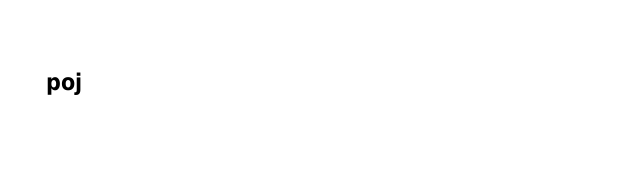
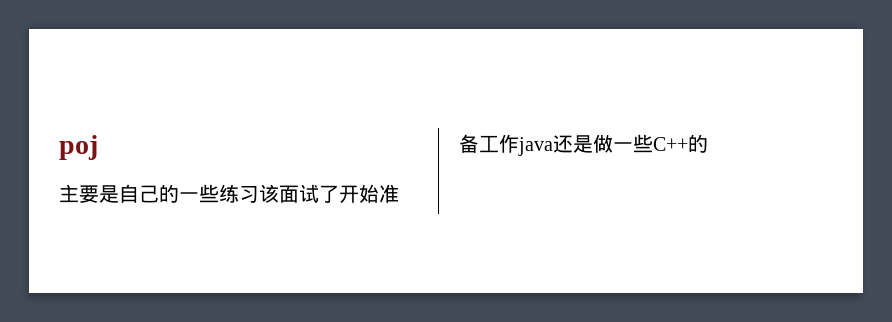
+ 主要是自己的一些练习该面试了开始准备工作java还是做一些C++的

